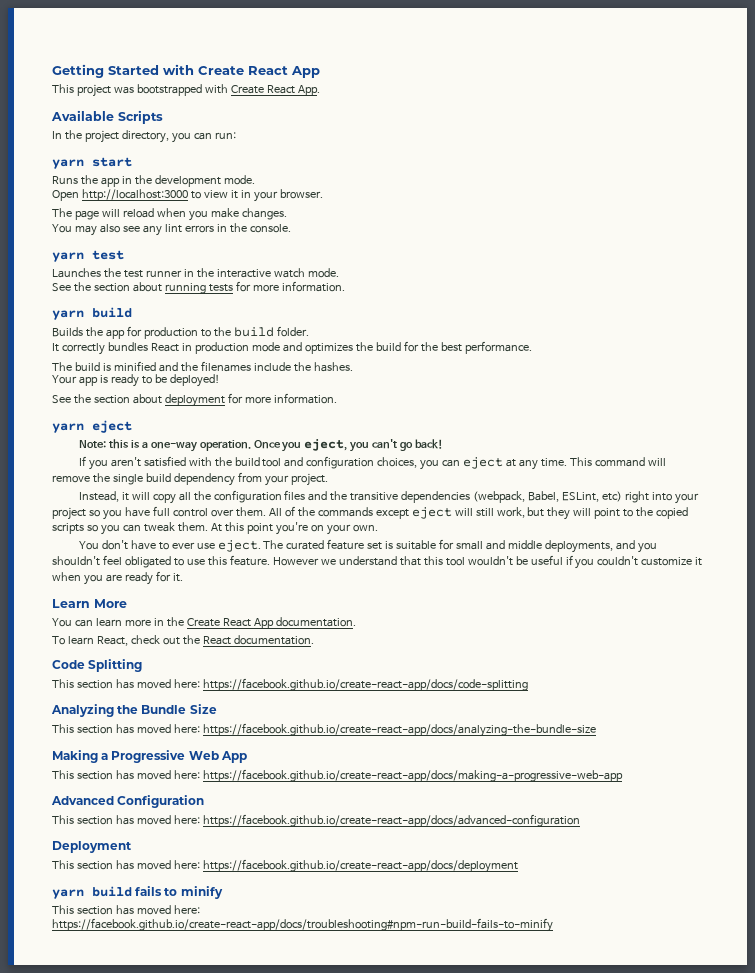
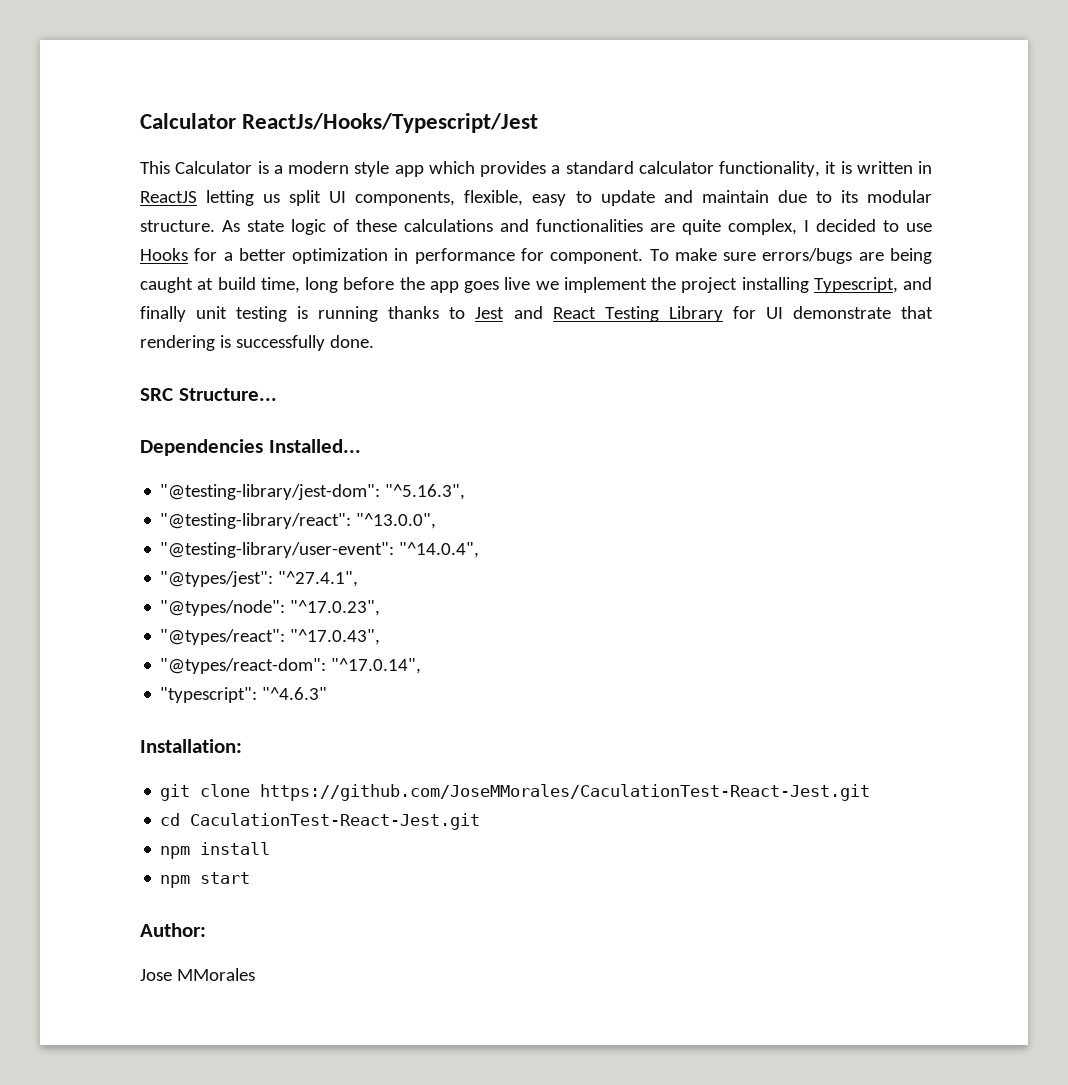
- Getting Started with Create React App
- This project was bootstrapped with Create React App.
- Available Scripts
- In the project directory, you can run:
- yarn start
- Runs the app in the development mode.
- Open http://localhost:3000 to view it in your browser.
- The page will reload when you make changes.
- You may also see any lint errors in the console.
- yarn test
- Launches the test runner in the interactive watch mode.
- See the section about running tests for more information.
- yarn build
- Builds the app for production to the build folder.
- It correctly bundles React in production mode and optimizes the build for the best performance.
- The build is minified and the filenames include the hashes.
- Your app is ready to be deployed!
- See the section about deployment for more information.
- yarn eject
- Note: this is a one-way operation. Once you eject, you can't go back!
- If you aren't satisfied with the build tool and configuration choices, you can eject at any time. This command will remove the single build dependency from your project.
- Instead, it will copy all the configuration files and the transitive dependencies (webpack, Babel, ESLint, etc) right into your project so you have full control over them. All of the commands except eject will still work, but they will point to the copied scripts so you can tweak them. At this point you're on your own.
- You don't have to ever use eject. The curated feature set is suitable for small and middle deployments, and you shouldn't feel obligated to use this feature. However we understand that this tool wouldn't be useful if you couldn't customize it when you are ready for it.
- Learn More
- You can learn more in the Create React App documentation.
- To learn React, check out the React documentation.
- Code Splitting
- This section has moved here: https://facebook.github.io/create-react-app/docs/code-splitting
- Analyzing the Bundle Size
- This section has moved here: https://facebook.github.io/create-react-app/docs/analyzing-the-bundle-size
- Making a Progressive Web App
- This section has moved here: https://facebook.github.io/create-react-app/docs/making-a-progressive-web-app
- Advanced Configuration
- This section has moved here: https://facebook.github.io/create-react-app/docs/advanced-configuration
- Deployment
- This section has moved here: https://facebook.github.io/create-react-app/docs/deployment
- yarn build fails to minify
- This section has moved here: https://facebook.github.io/create-react-app/docs/troubleshooting#npm-run-build-fails-to-minify
+ Calculator ReactJs/Hooks/Typescript/Jest
+ This Calculator is a modern style app which provides a standard calculator functionality, it is written in ReactJS letting us split UI components, flexible, easy to update and maintain due to its modular structure. As state logic of these calculations and functionalities are quite complex, I decided to use Hooks for a better optimization in performance for component. To make sure errors/bugs are being caught at build time, long before the app goes live we implement the project installing Typescript, and finally unit testing is running thanks to Jest and React Testing Library for UI demonstrate that rendering is successfully done.
+ SRC Structure...
+ Dependencies Installed...
+ "@testing-library/jest-dom": "^5.16.3",
+ "@testing-library/react": "^13.0.0",
+ "@testing-library/user-event": "^14.0.4",
+ "@types/jest": "^27.4.1",
+ "@types/node": "^17.0.23",
+ "@types/react": "^17.0.43",
+ "@types/react-dom": "^17.0.14",
+ "typescript": "^4.6.3"
+ Installation:
+ git clone https://github.com/JoseMMorales/CaculationTest-React-Jest.git
+ cd CaculationTest-React-Jest.git
+ npm install
+ npm start
+ Author:
+ Jose MMorales

